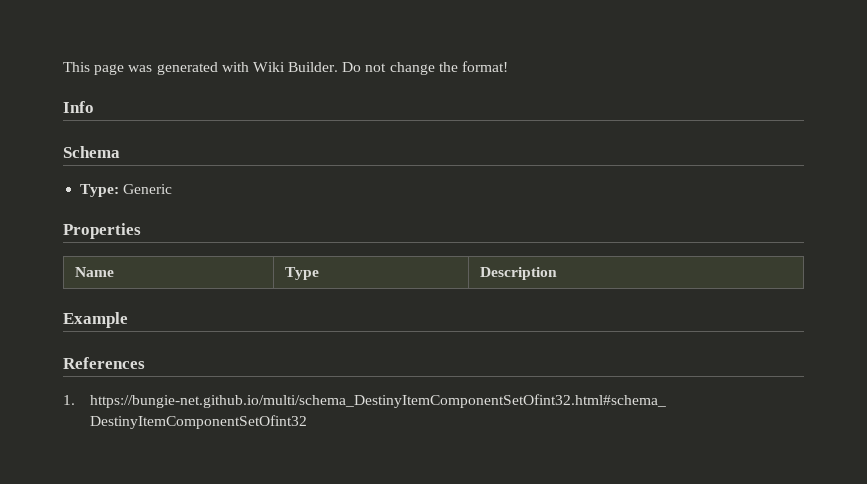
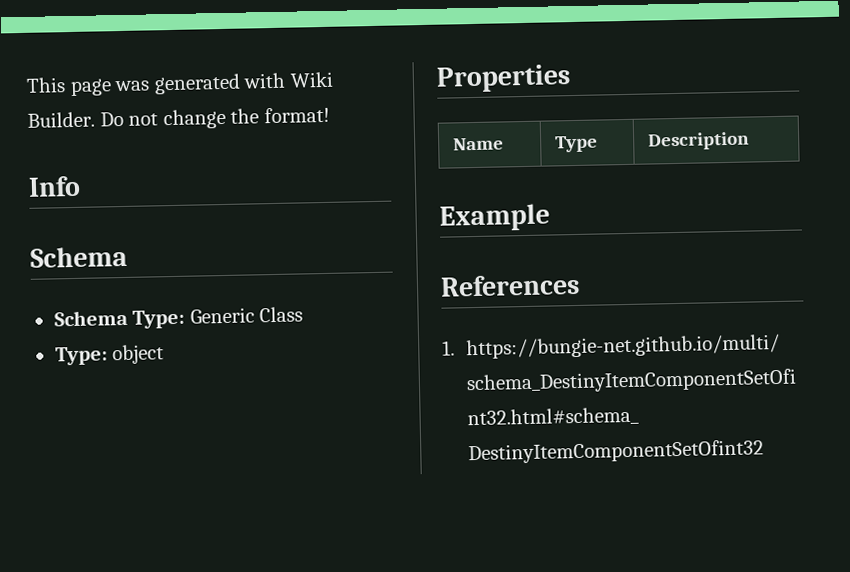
- Type: Generic
+ Schema Type: Generic Class
+ Type: object

